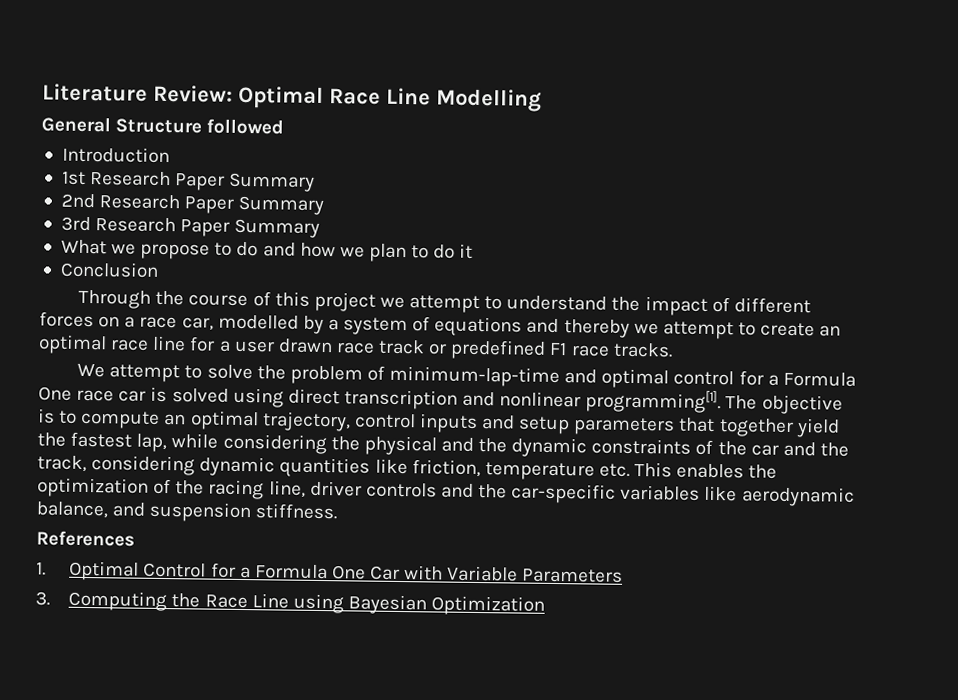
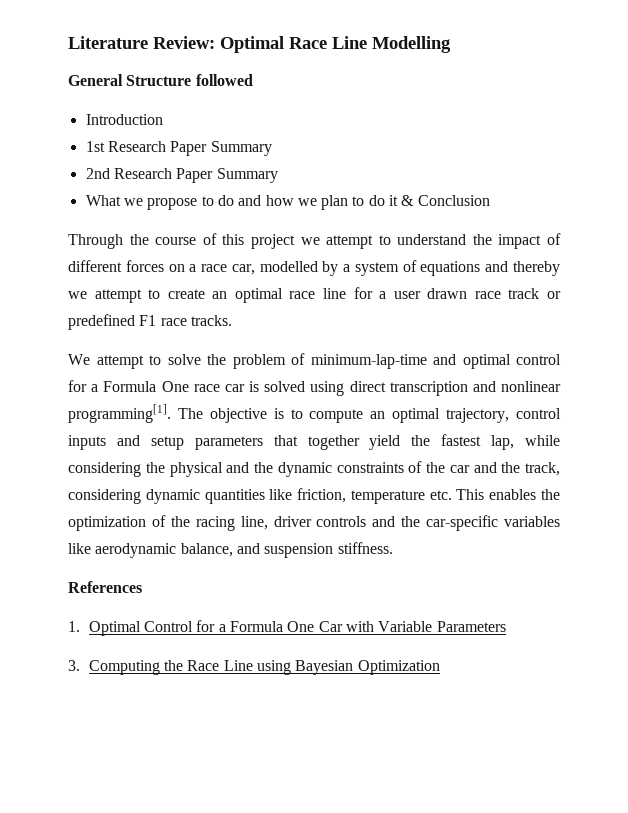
- 3rd Research Paper Summary
- What we propose to do and how we plan to do it
- Conclusion
+ What we propose to do and how we plan to do it & Conclusion

